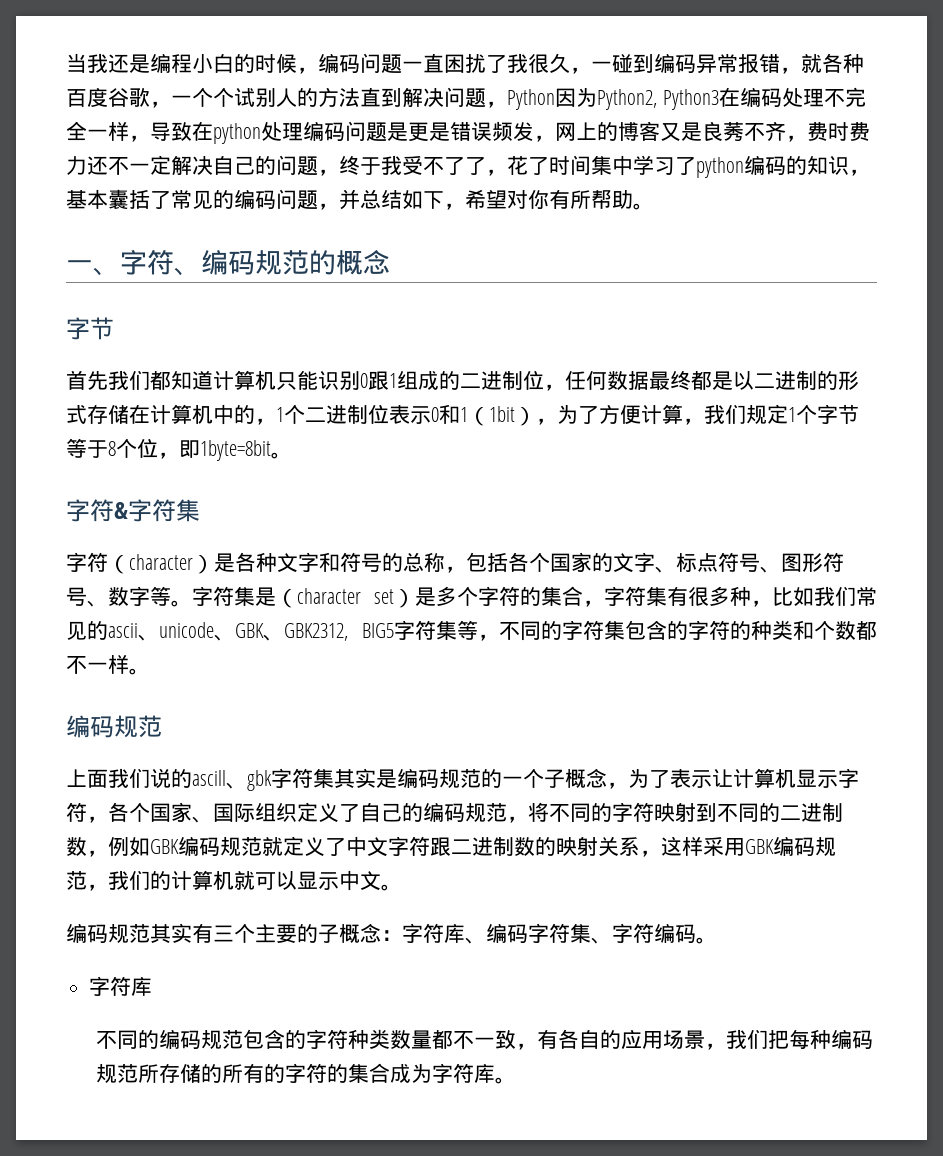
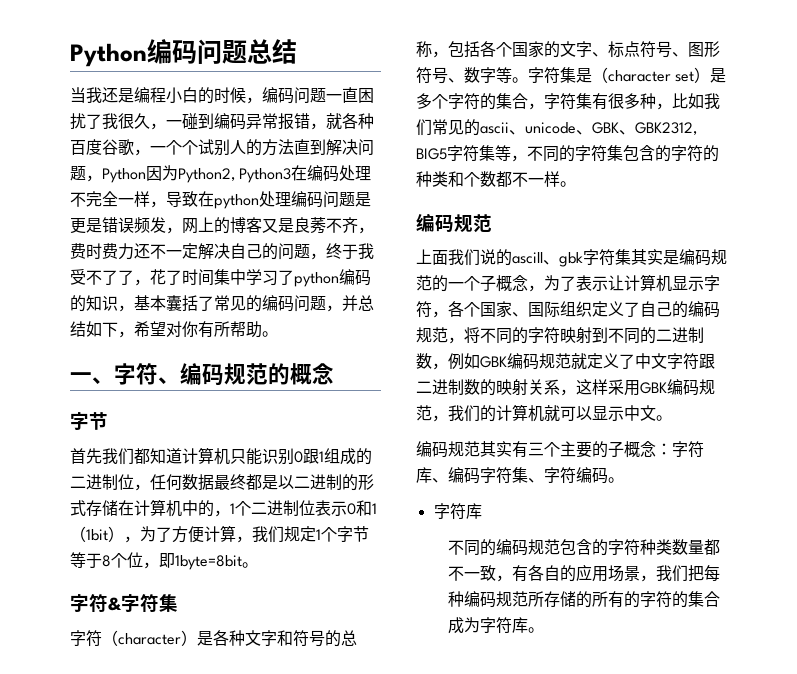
+ Python编码问题总结

